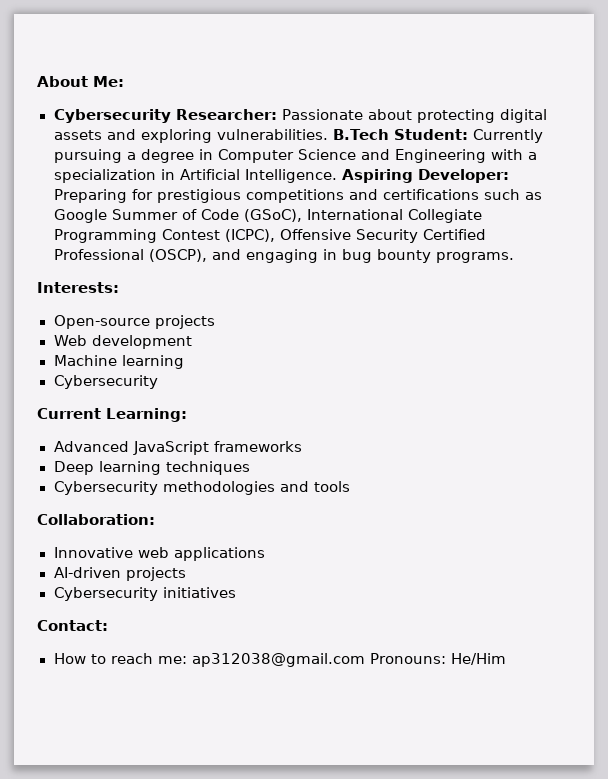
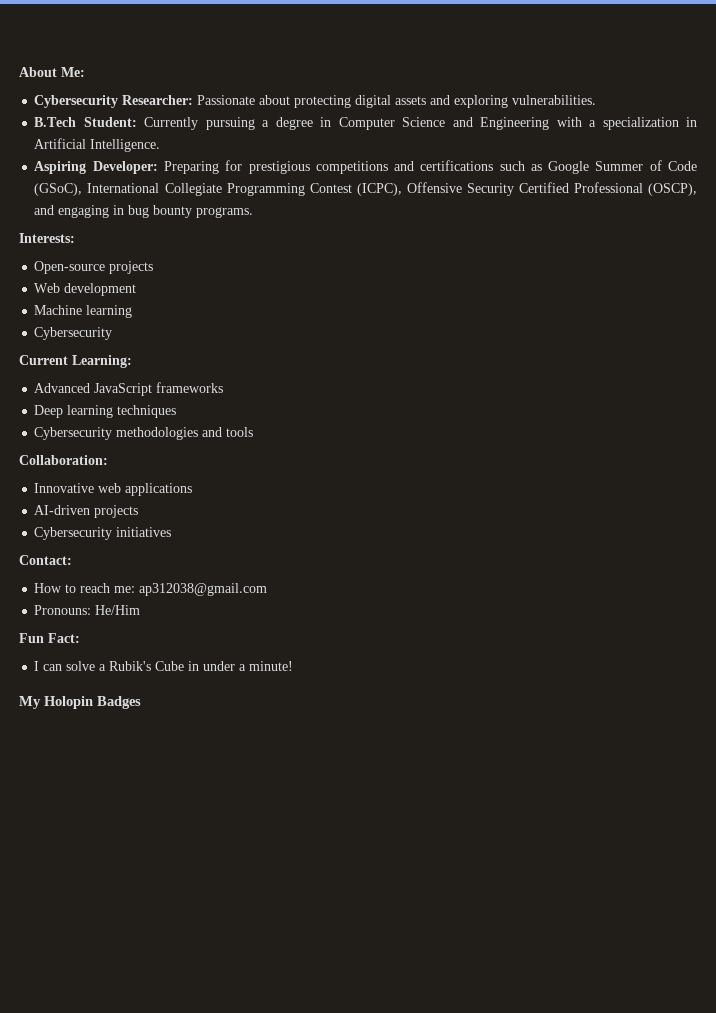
- Cybersecurity Researcher: Passionate about protecting digital assets and exploring vulnerabilities. B.Tech Student: Currently pursuing a degree in Computer Science and Engineering with a specialization in Artificial Intelligence. Aspiring Developer: Preparing for prestigious competitions and certifications such as Google Summer of Code (GSoC), International Collegiate Programming Contest (ICPC), Offensive Security Certified Professional (OSCP), and engaging in bug bounty programs.
+ Cybersecurity Researcher: Passionate about protecting digital assets and exploring vulnerabilities.
+ B.Tech Student: Currently pursuing a degree in Computer Science and Engineering with a specialization in Artificial Intelligence.
+ Aspiring Developer: Preparing for prestigious competitions and certifications such as Google Summer of Code (GSoC), International Collegiate Programming Contest (ICPC), Offensive Security Certified Professional (OSCP), and engaging in bug bounty programs.
- How to reach me: ap312038@gmail.com Pronouns: He/Him
+ How to reach me: ap312038@gmail.com
+ Pronouns: He/Him
+ Fun Fact:
+ I can solve a Rubik's Cube in under a minute!
+ My Holopin Badges

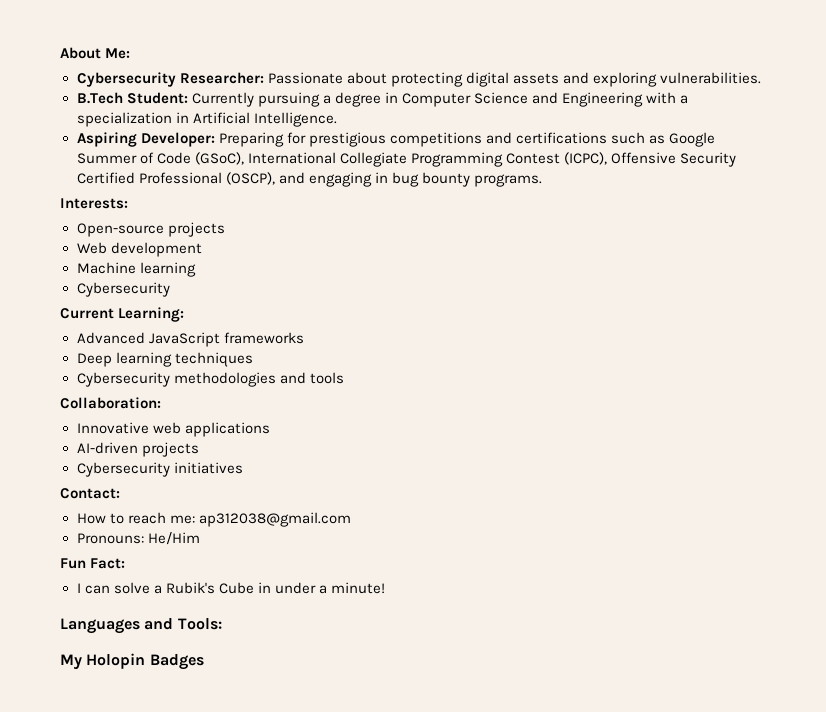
+ Languages and Tools:

